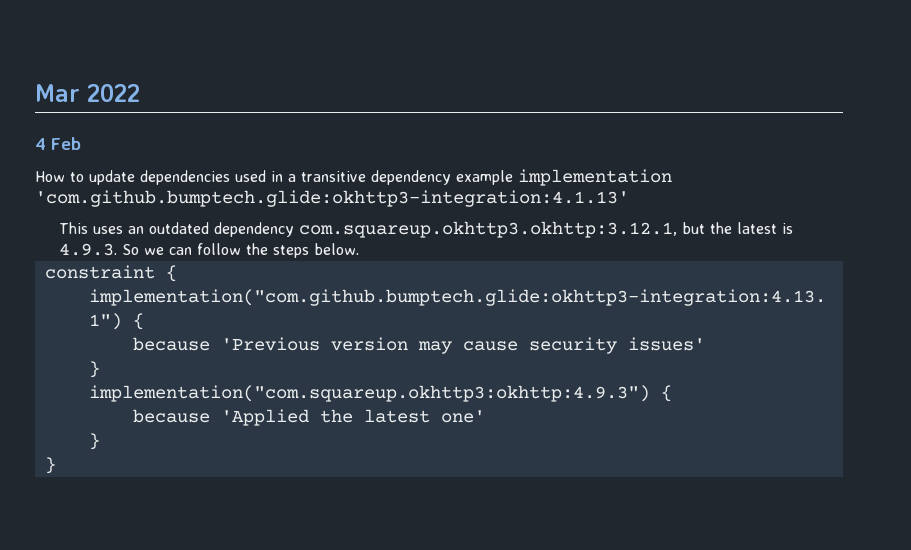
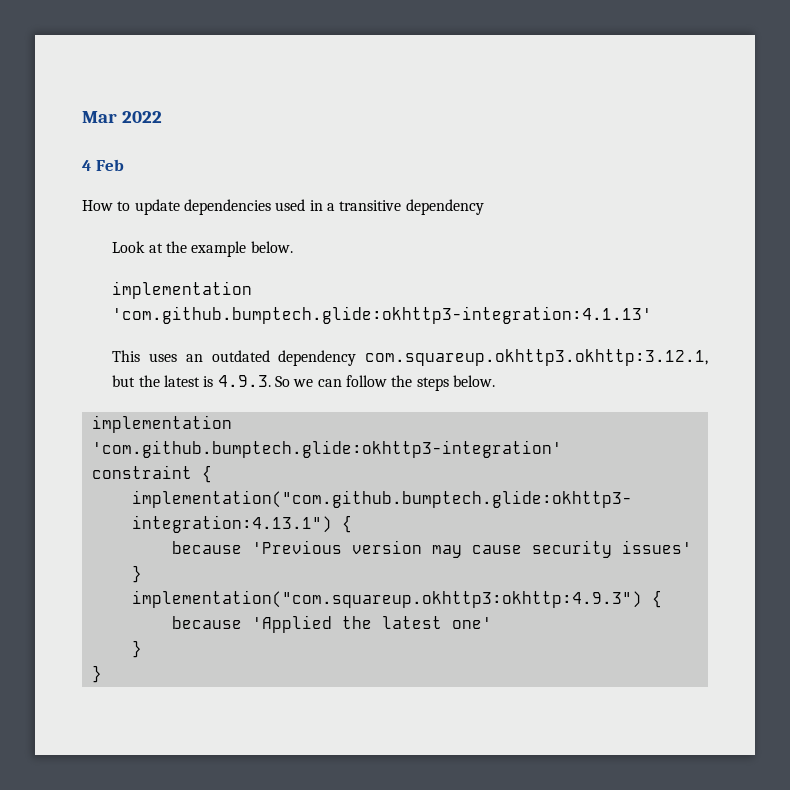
- How to update dependencies used in a transitive dependency example implementation 'com.github.bumptech.glide:okhttp3-integration:4.1.13'
+ How to update dependencies used in a transitive dependency
+ Look at the example below.
+ implementation 'com.github.bumptech.glide:okhttp3-integration:4.1.13'
+ implementation 'com.github.bumptech.glide:okhttp3-integration'

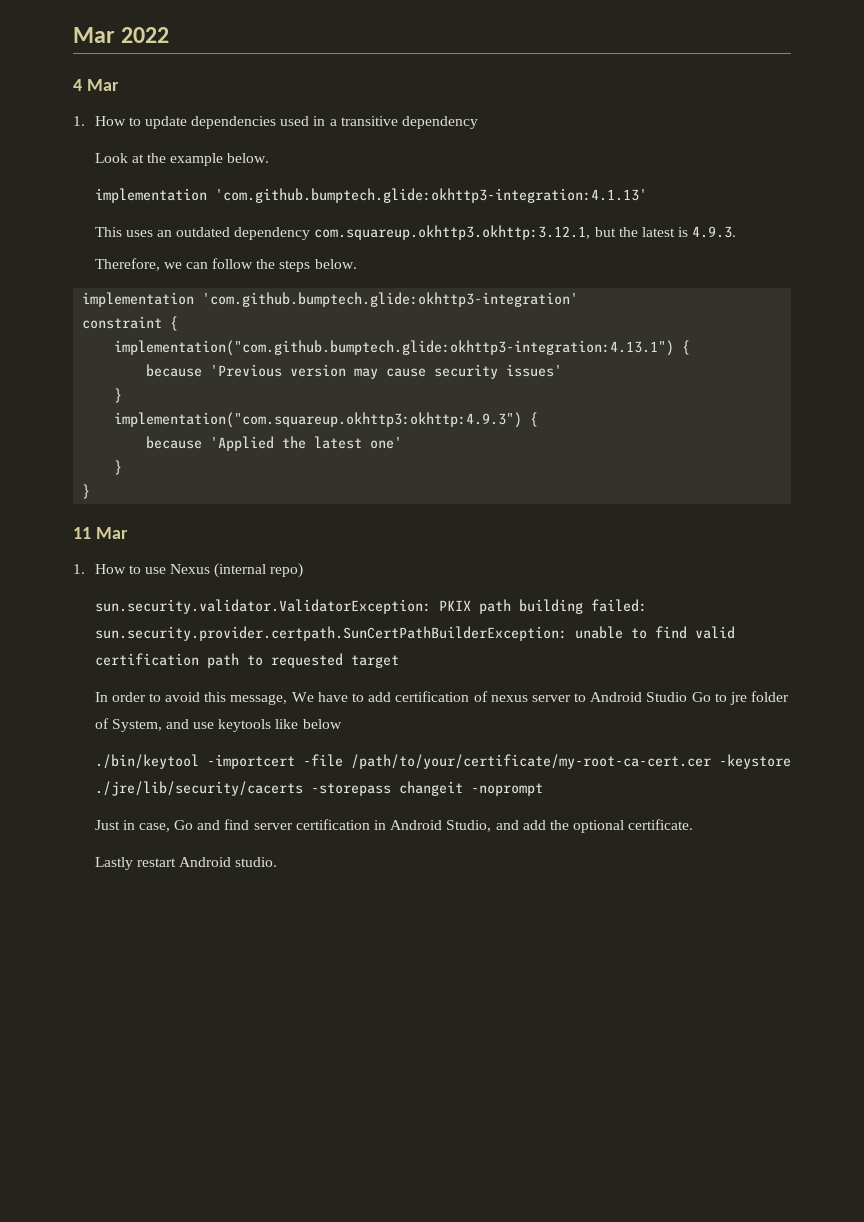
- 4 Feb
- How to update dependencies used in a transitive dependency
+ 4 Mar
+ 1. How to update dependencies used in a transitive dependency
- This uses an outdated dependency com.squareup.okhttp3.okhttp:3.12.1, but the latest is 4.9.3. So we can follow the steps below.
+ This uses an outdated dependency com.squareup.okhttp3.okhttp:3.12.1, but the latest is 4.9.3.
+ Therefore, we can follow the steps below.
+ 11 Mar
+ 1. How to use Nexus (internal repo)
+ sun.security.validator.ValidatorException: PKIX path building failed: sun.security.provider.certpath.SunCertPathBuilderException: unable to find valid certification path to requested target
+ In order to avoid this message, We have to add certification of nexus server to Android Studio Go to jre folder of System, and use keytools like below
+ ./bin/keytool -importcert -file /path/to/your/certificate/my-root-ca-cert.cer -keystore ./jre/lib/security/cacerts -storepass changeit -noprompt
+ Just in case, Go and find server certification in Android Studio, and add the optional certificate.
+ Lastly restart Android studio.

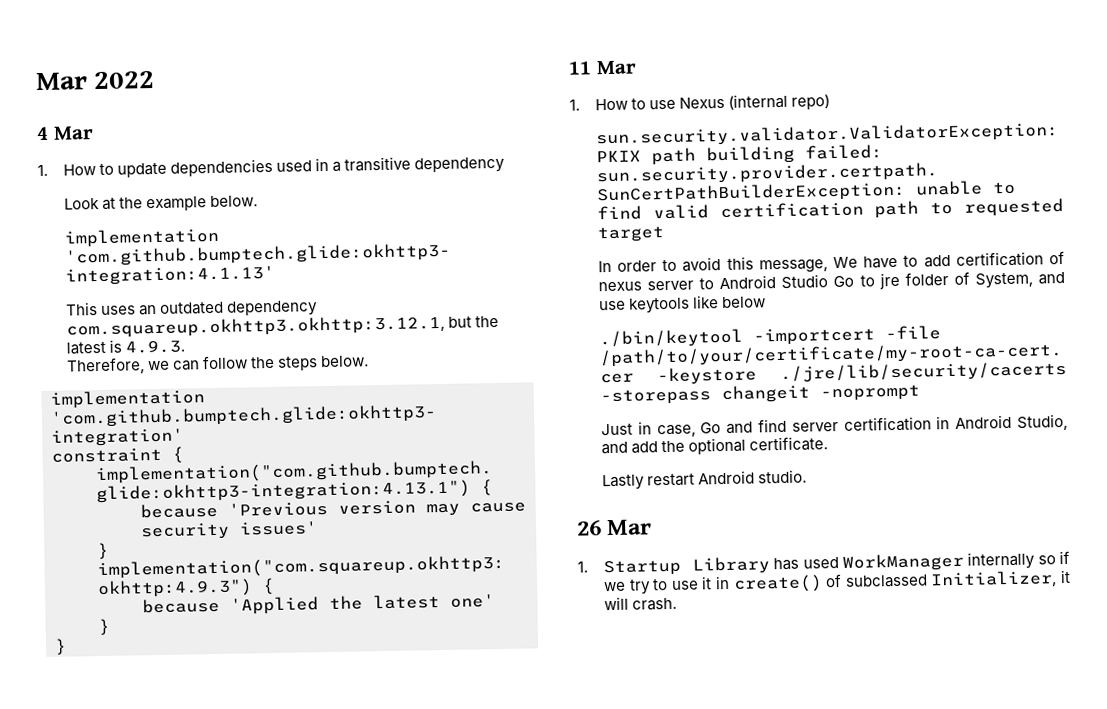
+ 26 Mar
+ 1. Startup Library has used WorkManager internally so if we try to use it in create() of subclassed Initializer, it will crash.

